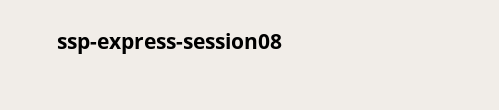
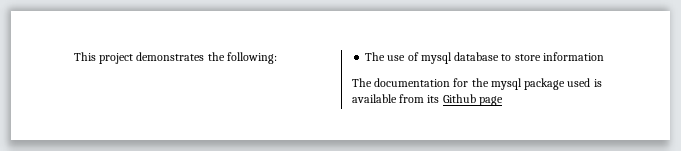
- ssp-express-session08
+ This project demonstrates the following:
+ The use of mysql database to store information
+ The documentation for the mysql package used is available from its Github page

